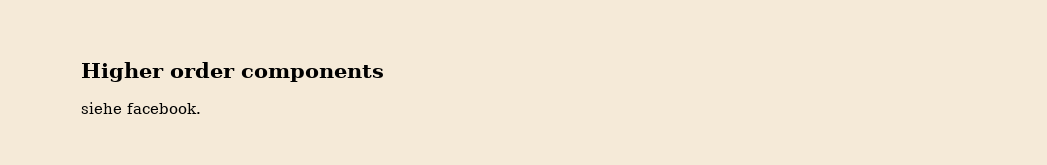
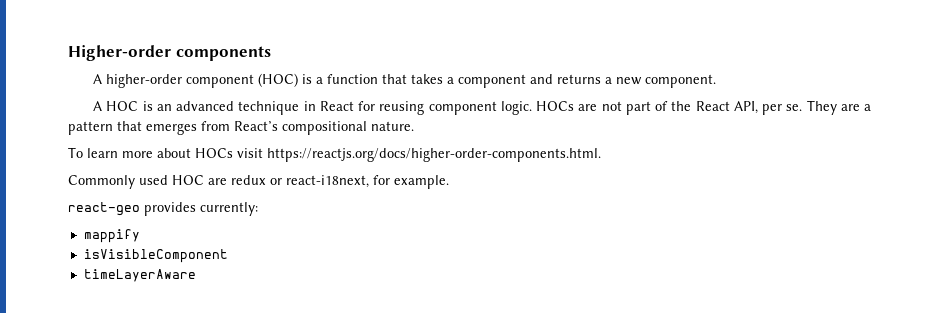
- Higher order components
+ Higher-order components
- siehe facebook.
+ A higher-order component (HOC) is a function that takes a component and returns a new component.
+ A HOC is an advanced technique in React for reusing component logic. HOCs are not part of the React API, per se. They are a pattern that emerges from React’s compositional nature.
+ To learn more about HOCs visit https://reactjs.org/docs/higher-order-components.html.
+ Commonly used HOC are redux or react-i18next, for example.
+ react-geo provides currently:
+ mappify
+ isVisibleComponent
+ timeLayerAware

